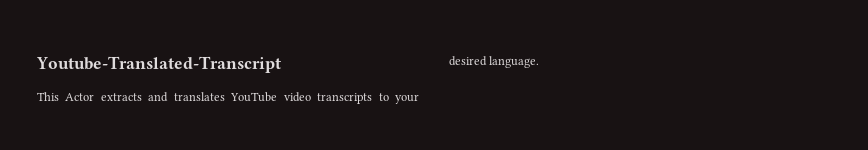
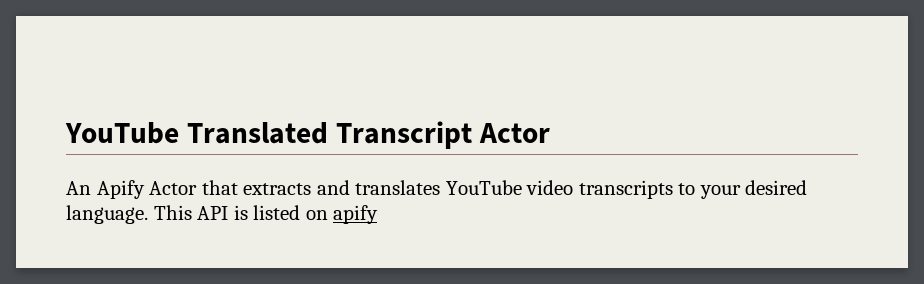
- Youtube-Translated-Transcript
- This Actor extracts and translates YouTube video transcripts to your desired language.
+ YouTube Translated Transcript Actor
+ An Apify Actor that extracts and translates YouTube video transcripts to your desired language.
+ This API is listed on apify

